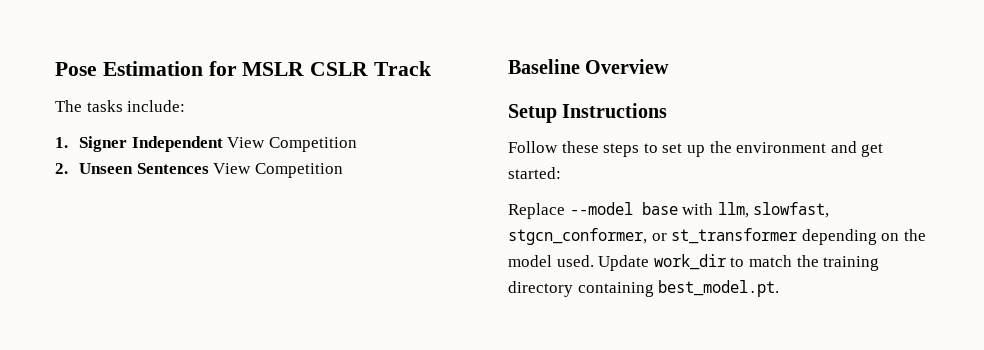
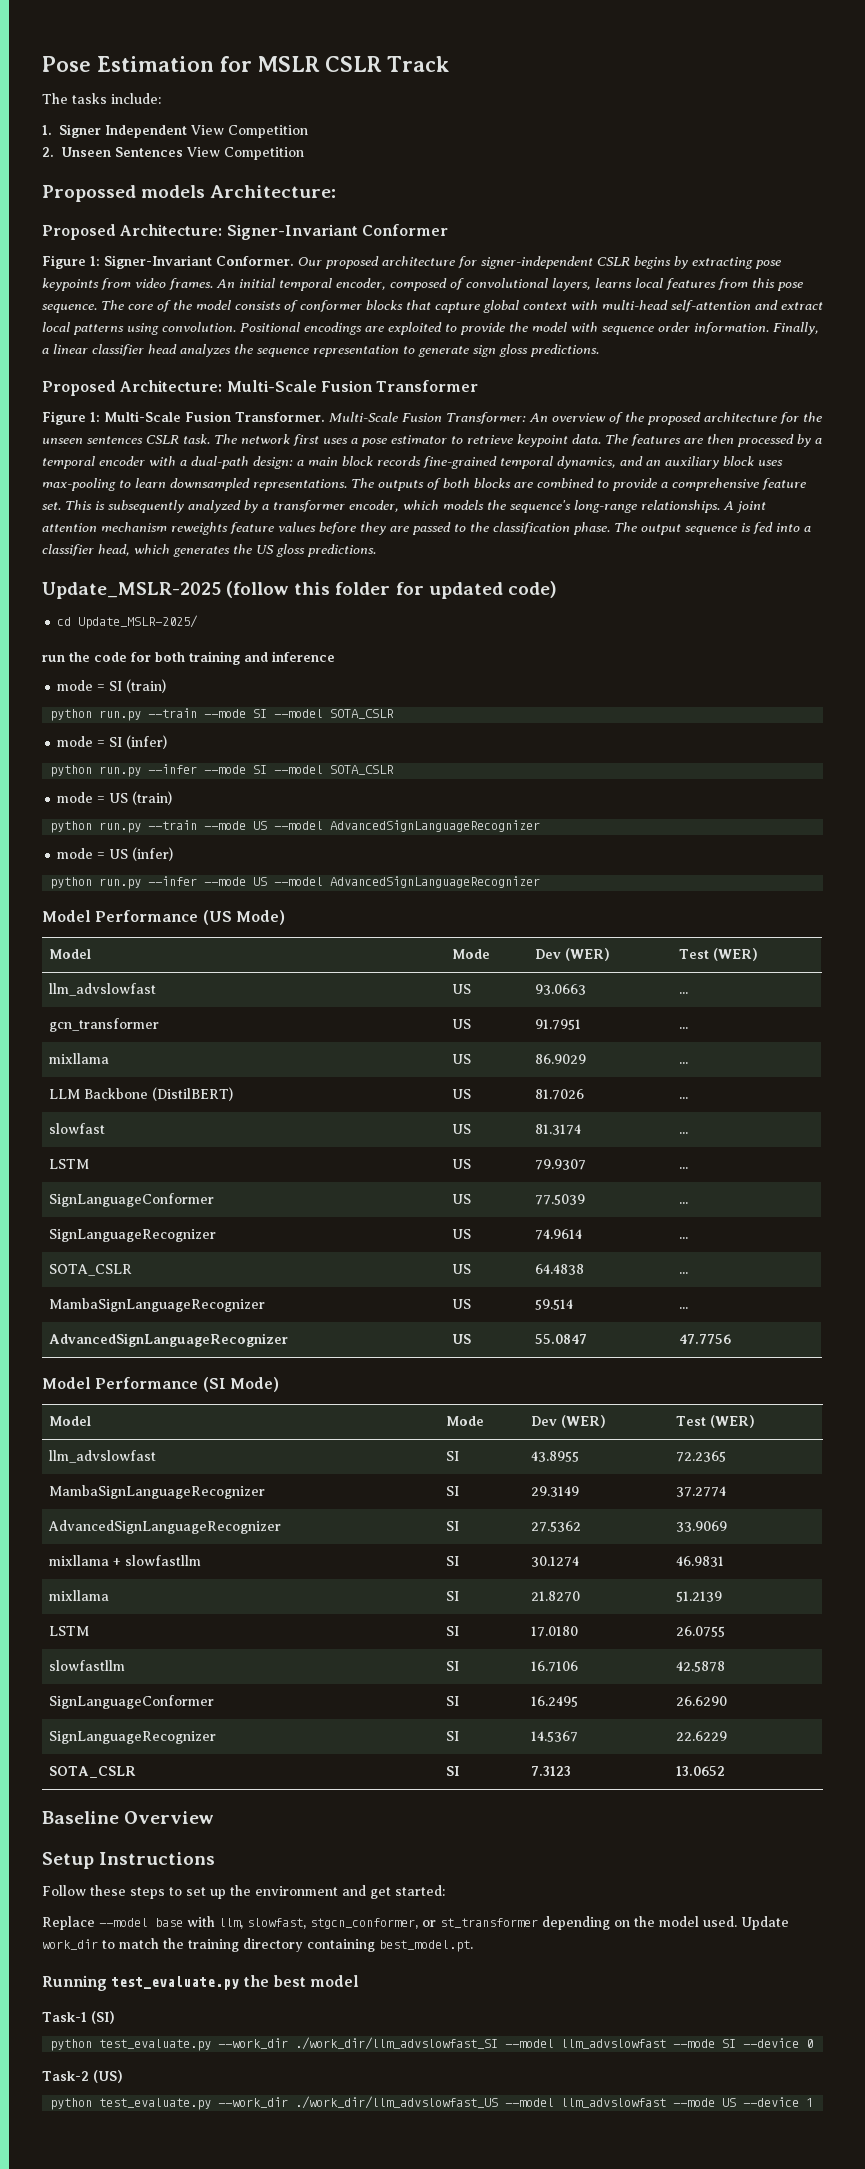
+ Propossed models Architecture:
+ Proposed Architecture: Signer-Invariant Conformer
+ Figure 1: Signer-Invariant Conformer. Our proposed architecture for signer-independent CSLR begins by extracting pose keypoints from video frames. An initial temporal encoder, composed of convolutional layers, learns local features from this pose sequence. The core of the model consists of conformer blocks that capture global context with multi-head self-attention and extract local patterns using convolution. Positional encodings are exploited to provide the model with sequence order information. Finally, a linear classifier head analyzes the sequence representation to generate sign gloss predictions.
+ Proposed Architecture: Multi-Scale Fusion Transformer
+ Figure 1: Multi-Scale Fusion Transformer. Multi-Scale Fusion Transformer: An overview of the proposed architecture for the unseen sentences CSLR task. The network first uses a pose estimator to retrieve keypoint data. The features are then processed by a temporal encoder with a dual-path design: a main block records fine-grained temporal dynamics, and an auxiliary block uses max-pooling to learn downsampled representations. The outputs of both blocks are combined to provide a comprehensive feature set. This is subsequently analyzed by a transformer encoder, which models the sequence's long-range relationships. A joint attention mechanism reweights feature values before they are passed to the classification phase. The output sequence is fed into a classifier head, which generates the US gloss predictions.
+ Update_MSLR-2025 (follow this folder for updated code)
+ cd Update_MSLR-2025/
+ run the code for both training and inference
+ mode = SI (train)
+ python run.py --train --mode SI --model SOTA_CSLR
+ mode = SI (infer)
+ python run.py --infer --mode SI --model SOTA_CSLR
+ mode = US (train)
+ python run.py --train --mode US --model AdvancedSignLanguageRecognizer
+ mode = US (infer)
+ python run.py --infer --mode US --model AdvancedSignLanguageRecognizer
+ Model Performance (US Mode)
+ Model | Mode | Dev (WER) | Test (WER)
+ llm_advslowfast | US | 93.0663 | ...
+ gcn_transformer | US | 91.7951 | ...
+ mixllama | US | 86.9029 | ...
+ LLM Backbone (DistilBERT) | US | 81.7026 | ...
+ slowfast | US | 81.3174 | ...
+ LSTM | US | 79.9307 | ...
+ SignLanguageConformer | US | 77.5039 | ...
+ SignLanguageRecognizer | US | 74.9614 | ...
+ SOTA_CSLR | US | 64.4838 | ...
+ MambaSignLanguageRecognizer | US | 59.514 | ...
+ AdvancedSignLanguageRecognizer | US | 55.0847 | 47.7756
+ Model Performance (SI Mode)
+ Model | Mode | Dev (WER) | Test (WER)
+ llm_advslowfast | SI | 43.8955 | 72.2365
+ MambaSignLanguageRecognizer | SI | 29.3149 | 37.2774
+ AdvancedSignLanguageRecognizer | SI | 27.5362 | 33.9069
+ mixllama + slowfastllm | SI | 30.1274 | 46.9831
+ mixllama | SI | 21.8270 | 51.2139
+ LSTM | SI | 17.0180 | 26.0755
+ slowfastllm | SI | 16.7106 | 42.5878
+ SignLanguageConformer | SI | 16.2495 | 26.6290
+ SignLanguageRecognizer | SI | 14.5367 | 22.6229
+ SOTA_CSLR | SI | 7.3123 | 13.0652
+ Running test_evaluate.py the best model
+ Task-1 (SI)
+ python test_evaluate.py --work_dir ./work_dir/llm_advslowfast_SI --model llm_advslowfast --mode SI --device 0
+ Task-2 (US)
+ python test_evaluate.py --work_dir ./work_dir/llm_advslowfast_US --model llm_advslowfast --mode US --device 1

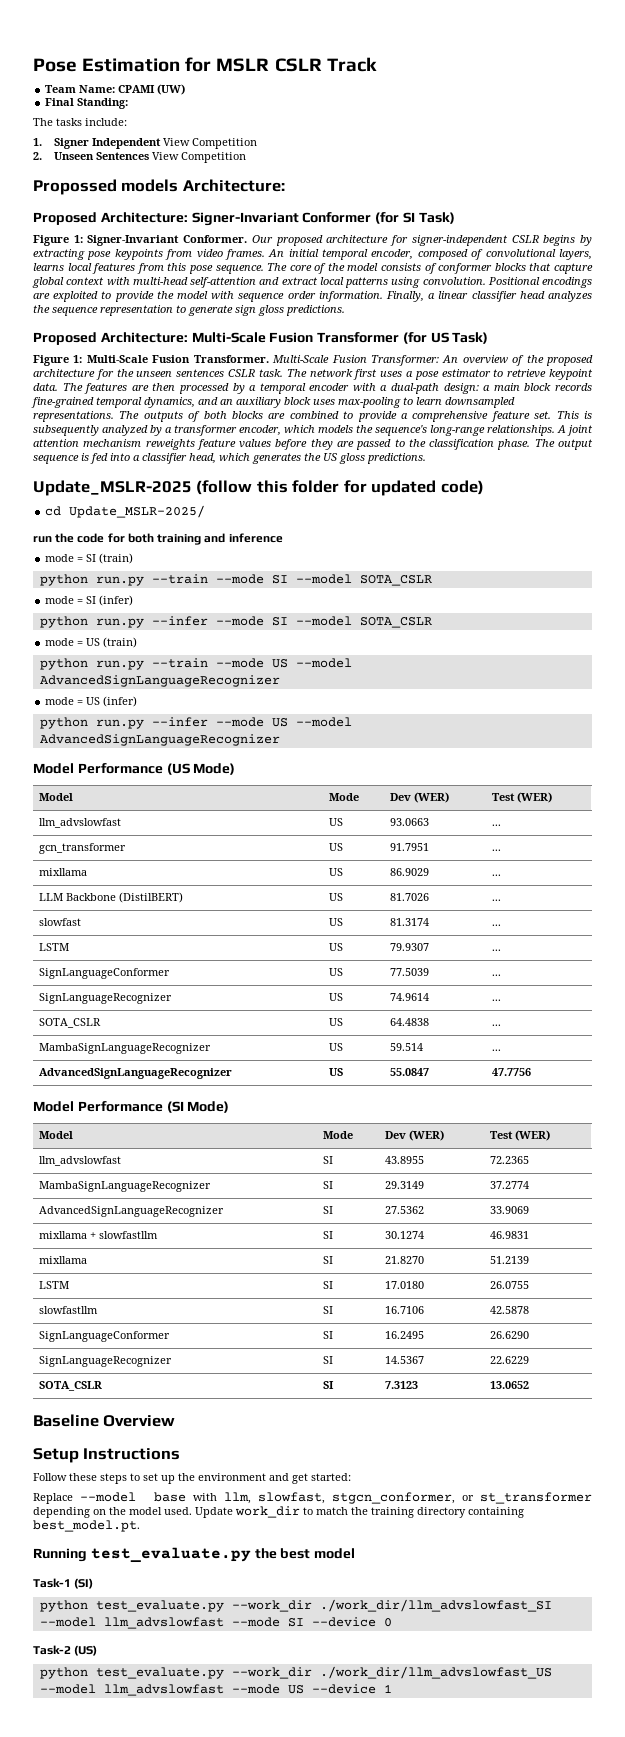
+ Team Name: CPAMI (UW)
+ Final Standing:
- Proposed Architecture: Signer-Invariant Conformer
+ Proposed Architecture: Signer-Invariant Conformer (for SI Task)
- Proposed Architecture: Multi-Scale Fusion Transformer
+ Proposed Architecture: Multi-Scale Fusion Transformer (for US Task)

